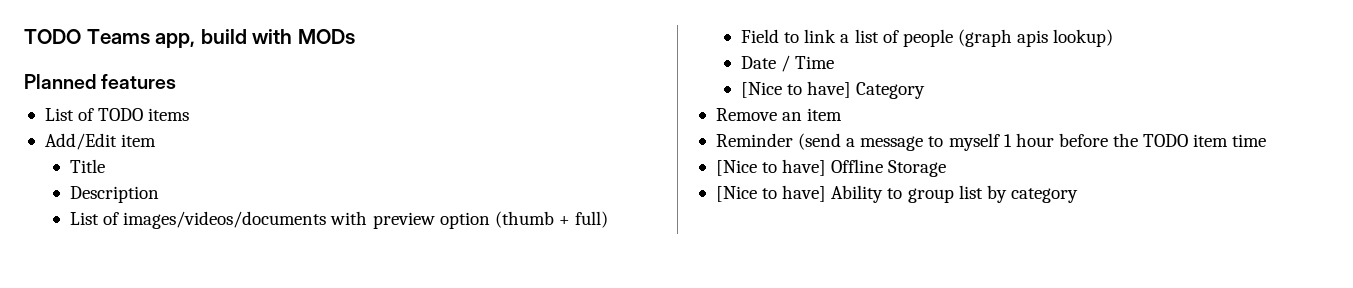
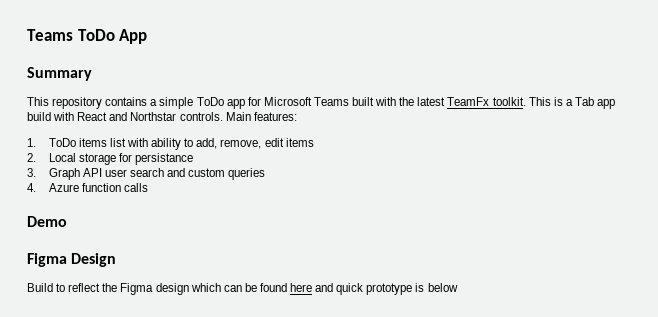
- TODO Teams app, build with MODs
- Planned features
- List of TODO items
- Add/Edit item
- Title
- Description
- List of images/videos/documents with preview option (thumb + full)
- Field to link a list of people (graph apis lookup)
- Date / Time
- [Nice to have] Category
- Remove an item
- Reminder (send a message to myself 1 hour before the TODO item time
- [Nice to have] Offline Storage
- [Nice to have] Ability to group list by category
+ Teams ToDo App
+ Summary
+ This repository contains a simple ToDo app for Microsoft Teams built with the latest TeamFx toolkit. This is a Tab app build with React and Northstar controls. Main features:
+ 1. ToDo items list with ability to add, remove, edit items
+ 2. Local storage for persistance
+ 3. Graph API user search and custom queries
+ 4. Azure function calls
+ Demo
+ Figma Design
+ Build to reflect the Figma design which can be found here and quick prototype is below

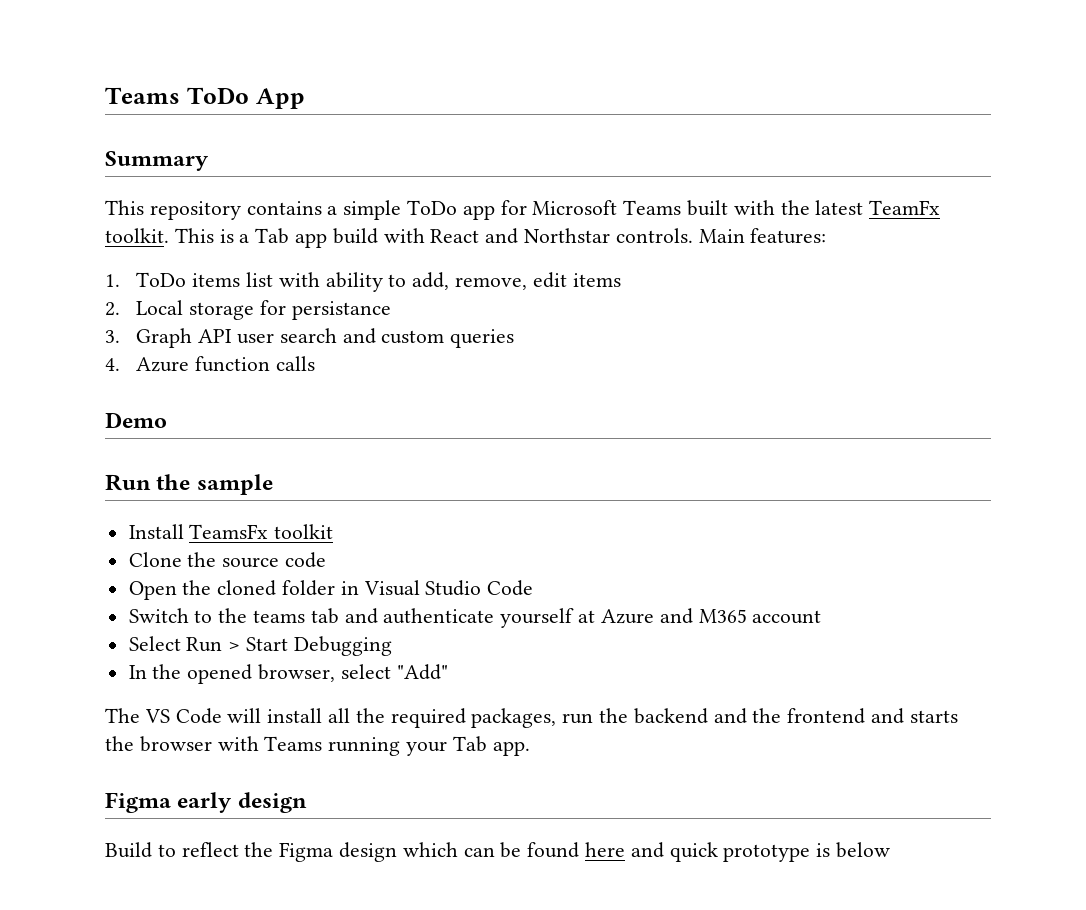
- Figma Design
+ Run the sample
+ Install TeamsFx toolkit
+ Clone the source code
+ Open the cloned folder in Visual Studio Code
+ Switch to the teams tab and authenticate yourself at Azure and M365 account
+ Select Run > Start Debugging
+ In the opened browser, select "Add"
+ The VS Code will install all the required packages, run the backend and the frontend and starts the browser with Teams running your Tab app.
+ Figma early design

